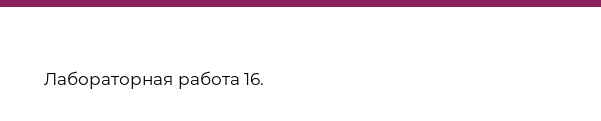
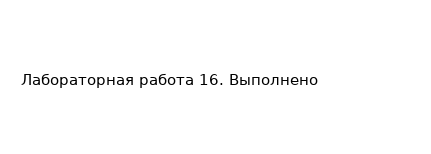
- Лабораторная работа 16.
+ Лабораторная работа 16. Выполнено

